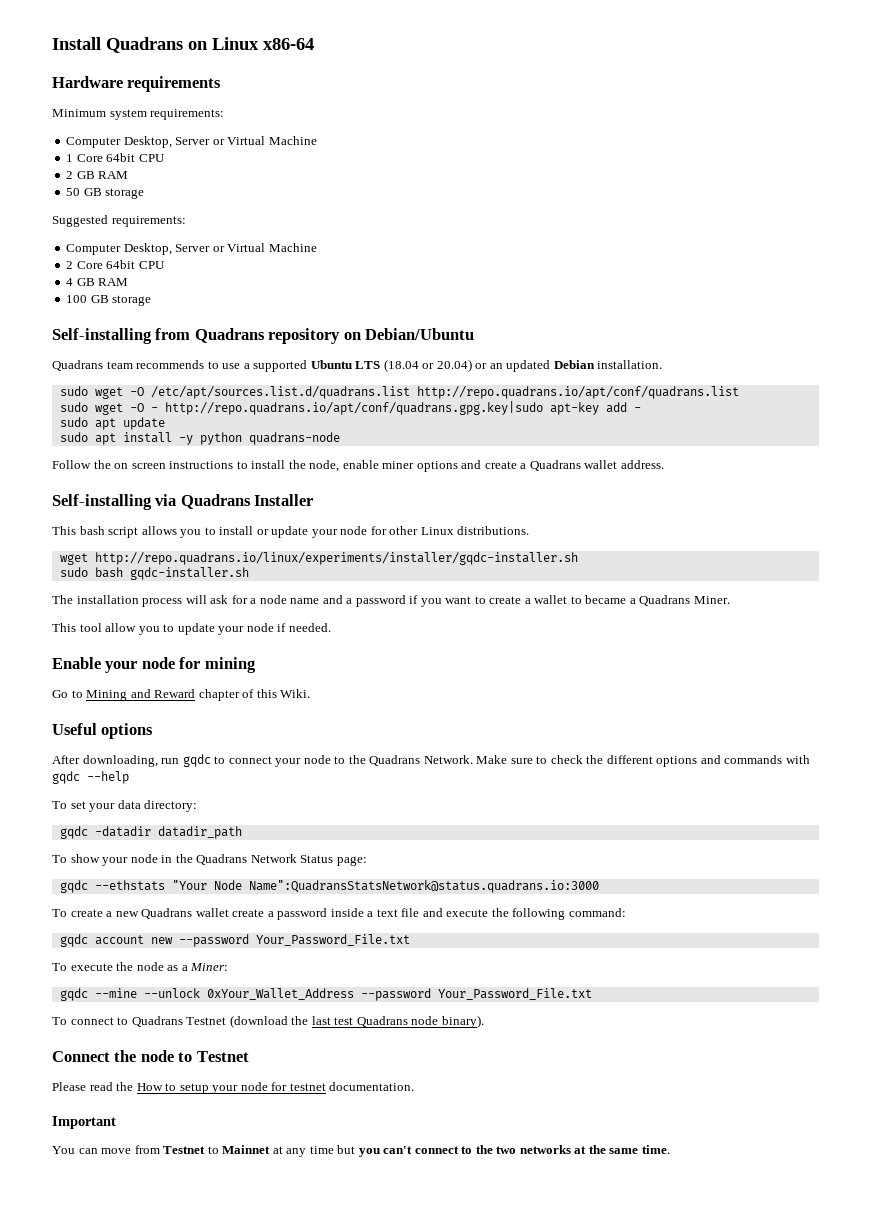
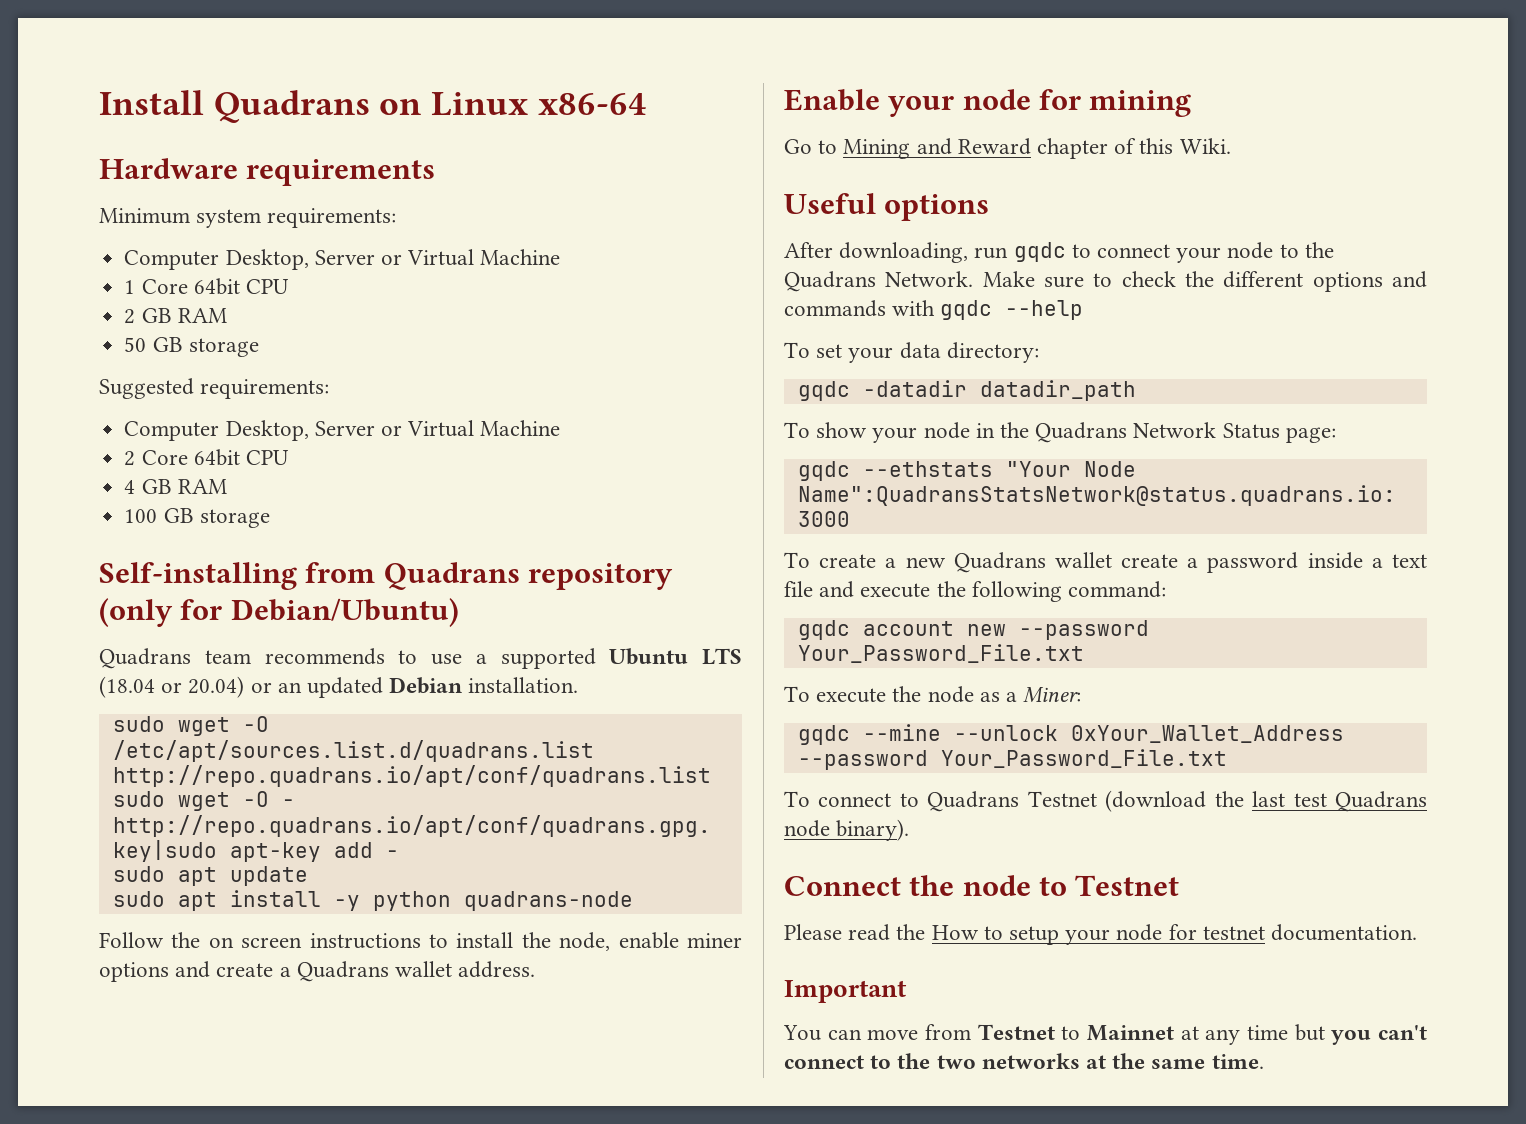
- Self-installing from Quadrans repository on Debian/Ubuntu
+ Self-installing from Quadrans repository (only for Debian/Ubuntu)
- Self-installing via Quadrans Installer
- This bash script allows you to install or update your node for other Linux distributions.
- wget http://repo.quadrans.io/linux/experiments/installer/gqdc-installer.sh
- sudo bash gqdc-installer.sh
- The installation process will ask for a node name and a password if you want to create a wallet to became a Quadrans Miner.
- This tool allow you to update your node if needed.

